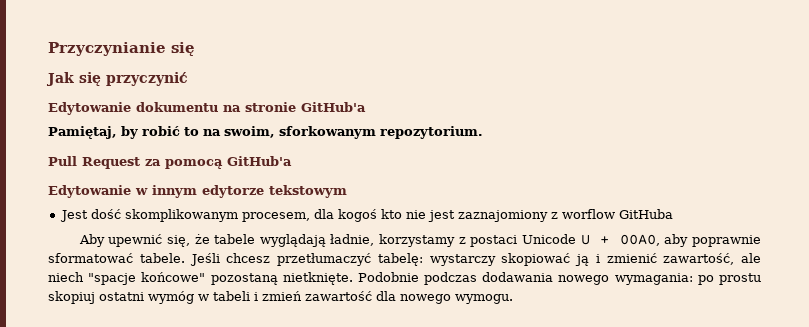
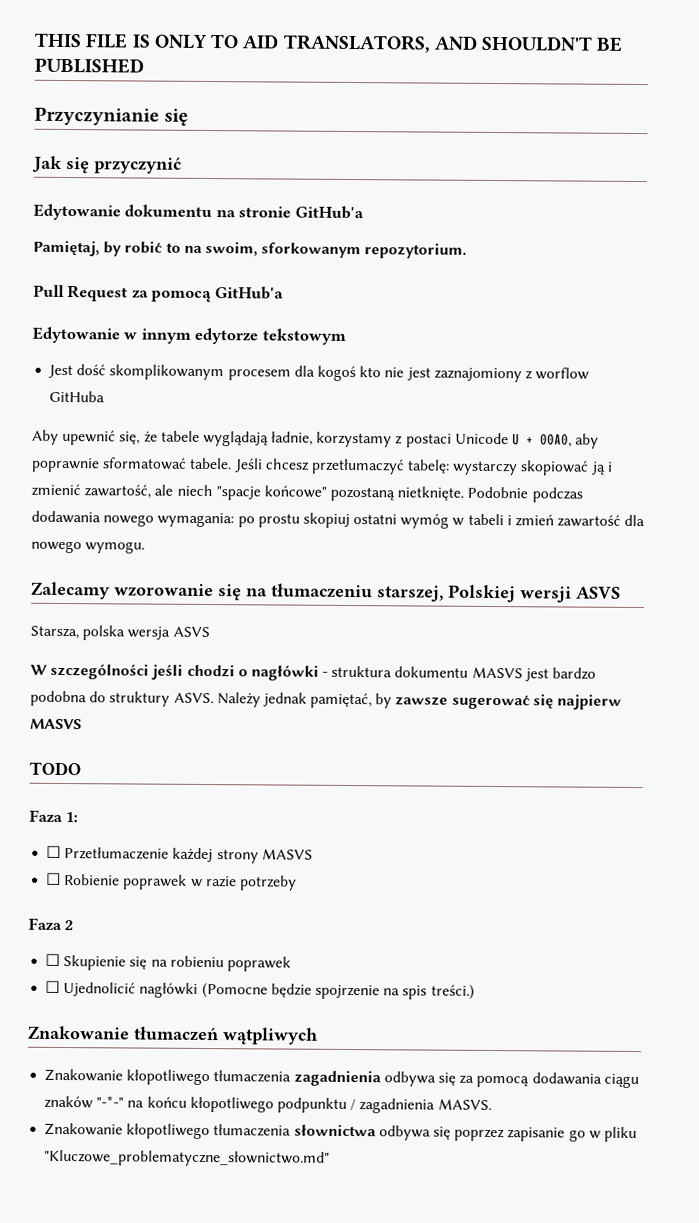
+ THIS FILE IS ONLY TO AID TRANSLATORS, AND SHOULDN'T BE PUBLISHED
- Jest dość skomplikowanym procesem, dla kogoś kto nie jest zaznajomiony z worflow GitHuba
+ Jest dość skomplikowanym procesem dla kogoś kto nie jest zaznajomiony z worflow GitHuba
+ Zalecamy wzorowanie się na tłumaczeniu starszej, Polskiej wersji ASVS
+ Starsza, polska wersja ASVS
+ W szczególności jeśli chodzi o nagłówki - struktura dokumentu MASVS jest bardzo podobna do struktury ASVS. Należy jednak pamiętać, by zawsze sugerować się najpierw MASVS
+ TODO
+ Faza 1:
+ ☐ Przetłumaczenie każdej strony MASVS
+ ☐ Robienie poprawek w razie potrzeby
+ Faza 2
+ ☐ Skupienie się na robieniu poprawek
+ ☐ Ujednolicić nagłówki (Pomocne będzie spojrzenie na spis treści.)
+ Znakowanie tłumaczeń wątpliwych
+ Znakowanie kłopotliwego tłumaczenia zagadnienia odbywa się za pomocą dodawania ciągu znaków "-*-" na końcu kłopotliwego podpunktu / zagadnienia MASVS.
+ Znakowanie kłopotliwego tłumaczenia słownictwa odbywa się poprzez zapisanie go w pliku "Kluczowe_problematyczne_słownictwo.md"

